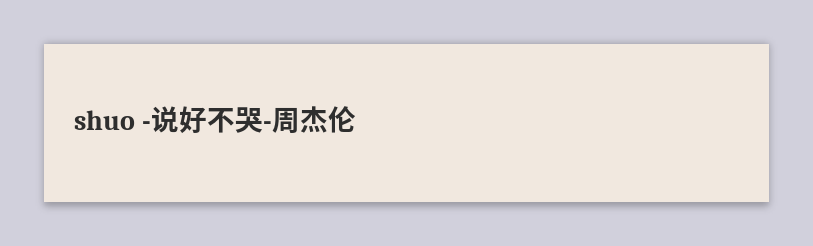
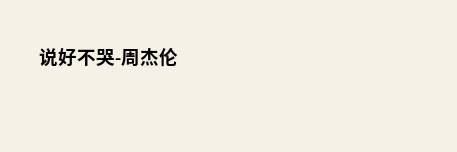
- shuo -说好不哭-周杰伦
+ 说好不哭-周杰伦

